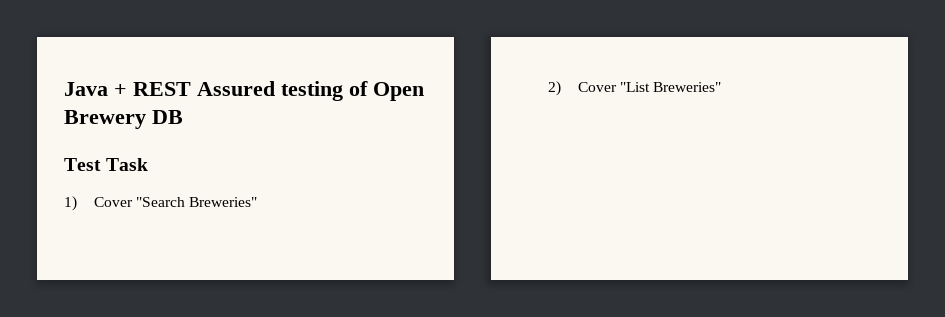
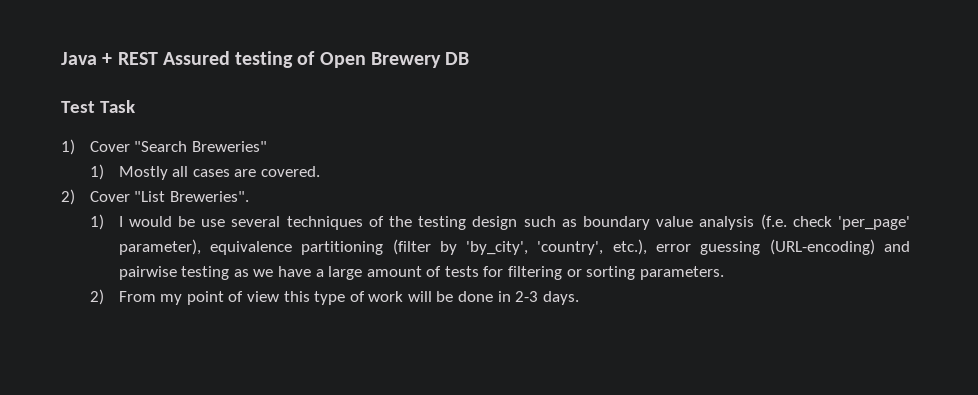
- 2) Cover "List Breweries"
+ 1) Mostly all cases are covered.
+ 2) Cover "List Breweries".
+ 1) I would be use several techniques of the testing design such as boundary value analysis (f.e. check 'per_page' parameter), equivalence partitioning (filter by 'by_city', 'country', etc.), error guessing (URL-encoding) and pairwise testing as we have a large amount of tests for filtering or sorting parameters.
+ 2) From my point of view this type of work will be done in 2-3 days.

